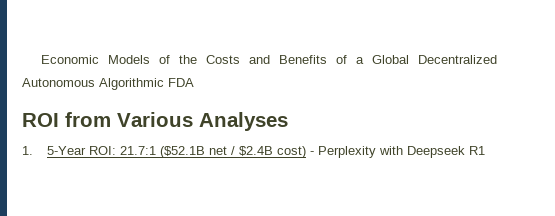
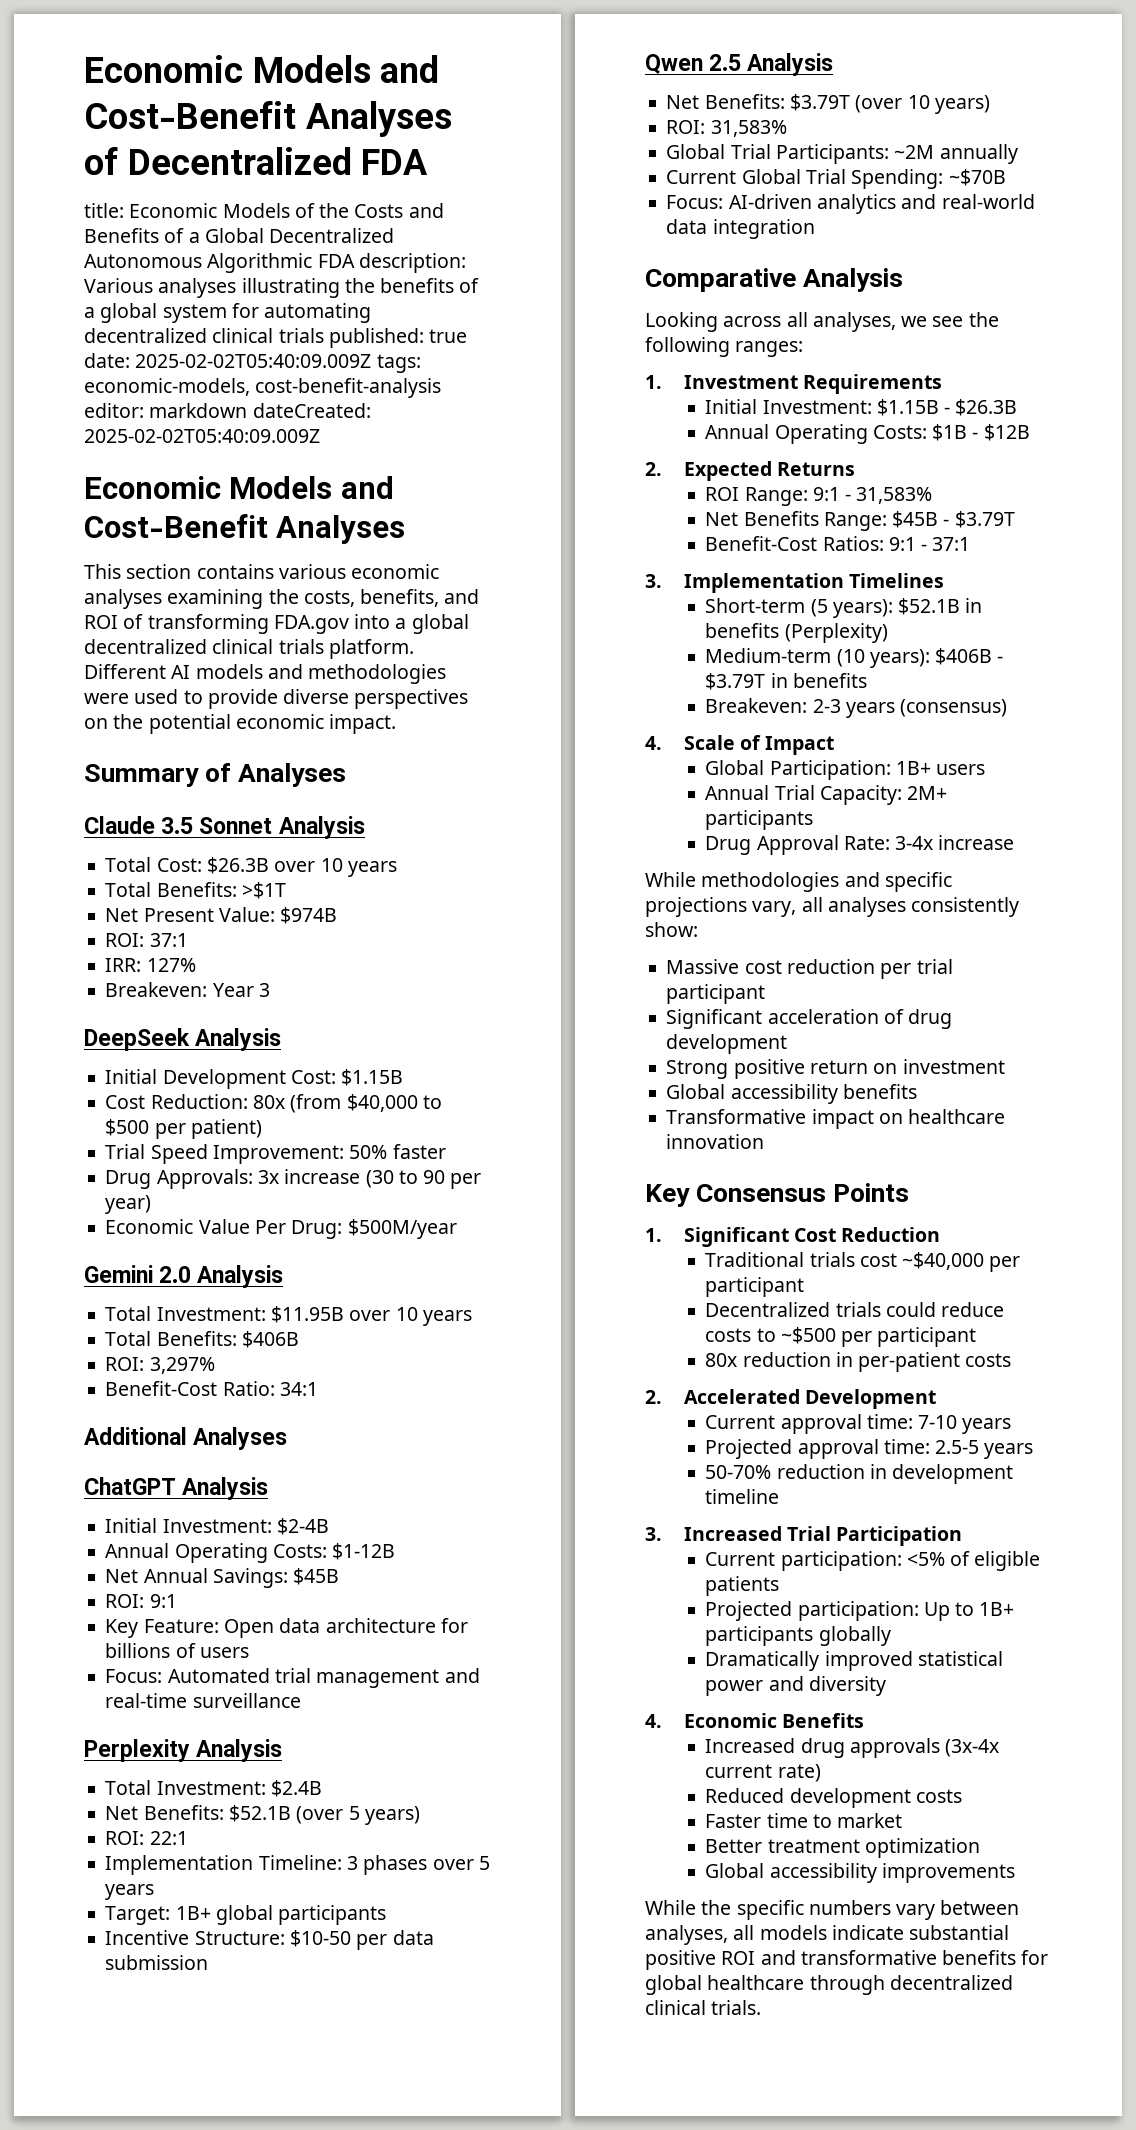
- Economic Models of the Costs and Benefits of a Global Decentralized Autonomous Algorithmic FDA
- ROI from Various Analyses
- 1. 5-Year ROI: 21.7:1 ($52.1B net / $2.4B cost) - Perplexity with Deepseek R1
+ Economic Models and Cost-Benefit Analyses of Decentralized FDA
+ title: Economic Models of the Costs and Benefits of a Global Decentralized Autonomous Algorithmic FDA description: Various analyses illustrating the benefits of a global system for automating decentralized clinical trials published: true date: 2025-02-02T05:40:09.009Z tags: economic-models, cost-benefit-analysis editor: markdown dateCreated: 2025-02-02T05:40:09.009Z
+ Economic Models and Cost-Benefit Analyses
+ This section contains various economic analyses examining the costs, benefits, and ROI of transforming FDA.gov into a global decentralized clinical trials platform. Different AI models and methodologies were used to provide diverse perspectives on the potential economic impact.
+ Summary of Analyses
+ Claude 3.5 Sonnet Analysis
+ Total Cost: $26.3B over 10 years
+ Total Benefits: >$1T
+ Net Present Value: $974B
+ ROI: 37:1
+ IRR: 127%
+ Breakeven: Year 3
+ DeepSeek Analysis
+ Initial Development Cost: $1.15B
+ Cost Reduction: 80x (from $40,000 to $500 per patient)
+ Trial Speed Improvement: 50% faster
+ Drug Approvals: 3x increase (30 to 90 per year)
+ Economic Value Per Drug: $500M/year
+ Gemini 2.0 Analysis
+ Total Investment: $11.95B over 10 years
+ Total Benefits: $406B
+ ROI: 3,297%
+ Benefit-Cost Ratio: 34:1
+ Additional Analyses
+ ChatGPT Analysis
+ Initial Investment: $2-4B
+ Annual Operating Costs: $1-12B
+ Net Annual Savings: $45B
+ ROI: 9:1
+ Key Feature: Open data architecture for billions of users
+ Focus: Automated trial management and real-time surveillance
+ Perplexity Analysis
+ Total Investment: $2.4B
+ Net Benefits: $52.1B (over 5 years)
+ ROI: 22:1
+ Implementation Timeline: 3 phases over 5 years
+ Target: 1B+ global participants
+ Incentive Structure: $10-50 per data submission
+ Qwen 2.5 Analysis
+ Net Benefits: $3.79T (over 10 years)
+ ROI: 31,583%
+ Global Trial Participants: ~2M annually
+ Current Global Trial Spending: ~$70B
+ Focus: AI-driven analytics and real-world data integration
+ Comparative Analysis
+ Looking across all analyses, we see the following ranges:
+ 1. Investment Requirements
+ Initial Investment: $1.15B - $26.3B
+ Annual Operating Costs: $1B - $12B
+ 2. Expected Returns
+ ROI Range: 9:1 - 31,583%
+ Net Benefits Range: $45B - $3.79T
+ Benefit-Cost Ratios: 9:1 - 37:1
+ 3. Implementation Timelines
+ Short-term (5 years): $52.1B in benefits (Perplexity)
+ Medium-term (10 years): $406B - $3.79T in benefits
+ Breakeven: 2-3 years (consensus)
+ 4. Scale of Impact
+ Global Participation: 1B+ users
+ Annual Trial Capacity: 2M+ participants
+ Drug Approval Rate: 3-4x increase
+ While methodologies and specific projections vary, all analyses consistently show:
+ Massive cost reduction per trial participant
+ Significant acceleration of drug development
+ Strong positive return on investment
+ Global accessibility benefits
+ Transformative impact on healthcare innovation
+ Key Consensus Points
+ 1. Significant Cost Reduction
+ Traditional trials cost ~$40,000 per participant
+ Decentralized trials could reduce costs to ~$500 per participant
+ 80x reduction in per-patient costs
+ 2. Accelerated Development
+ Current approval time: 7-10 years
+ Projected approval time: 2.5-5 years
+ 50-70% reduction in development timeline
+ 3. Increased Trial Participation
+ Current participation: <5% of eligible patients
+ Projected participation: Up to 1B+ participants globally
+ Dramatically improved statistical power and diversity
+ 4. Economic Benefits
+ Increased drug approvals (3x-4x current rate)
+ Reduced development costs
+ Faster time to market
+ Better treatment optimization
+ Global accessibility improvements
+ While the specific numbers vary between analyses, all models indicate substantial positive ROI and transformative benefits for global healthcare through decentralized clinical trials.

